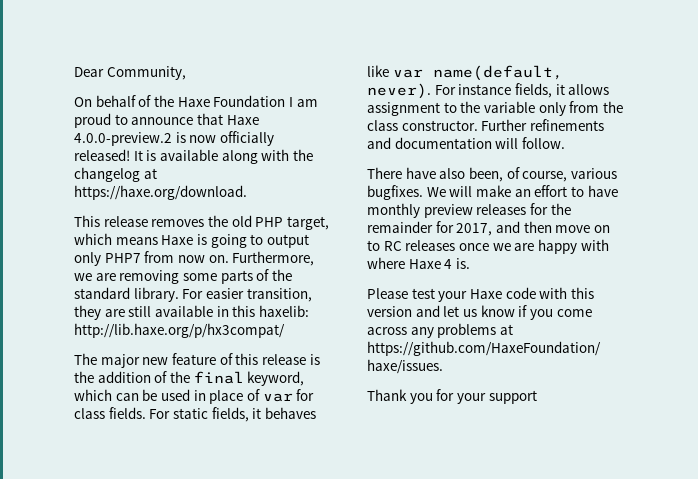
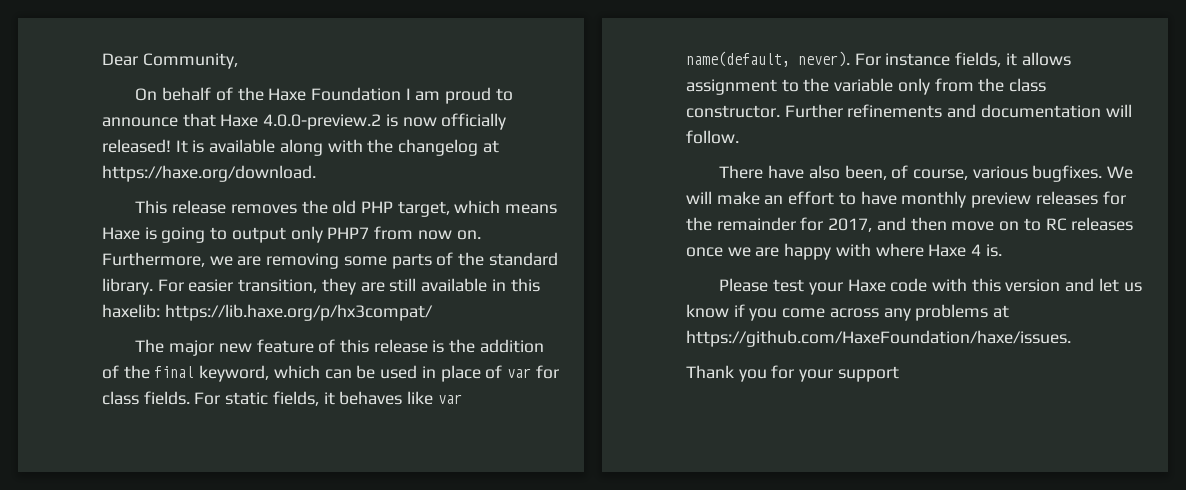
- For easier transition, they are still available in this haxelib: http://lib.haxe.org/p/hx3compat/
+ For easier transition, they are still available in this haxelib: https://lib.haxe.org/p/hx3compat/

